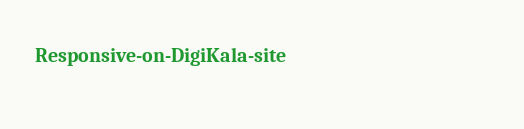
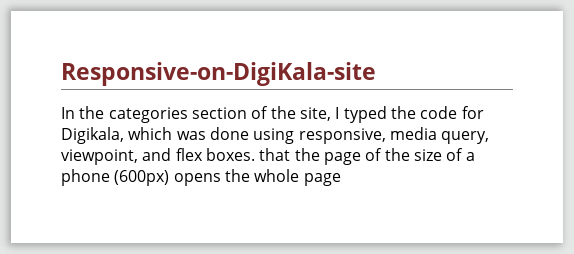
+ In the categories section of the site, I typed the code for Digikala, which was done using responsive, media query, viewpoint, and flex boxes. that the page of the size of a phone (600px) opens the whole page

